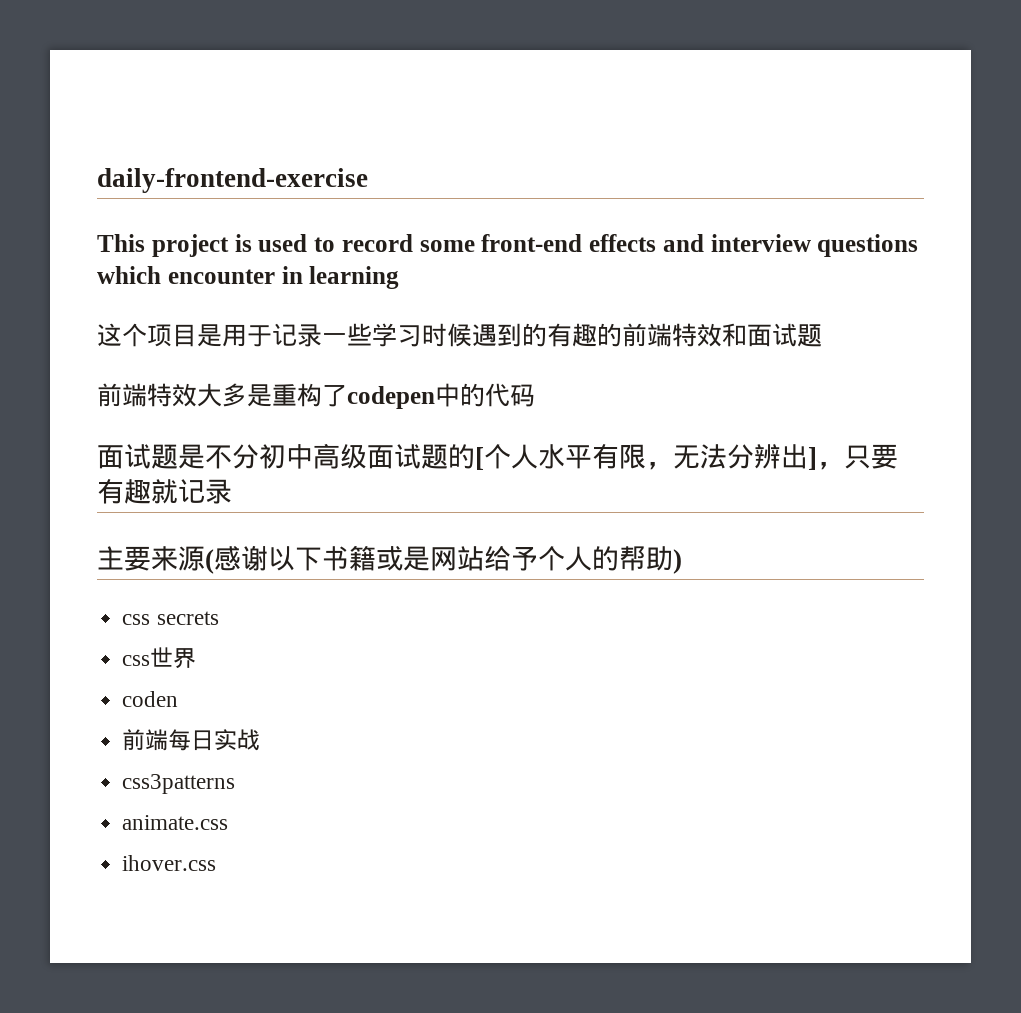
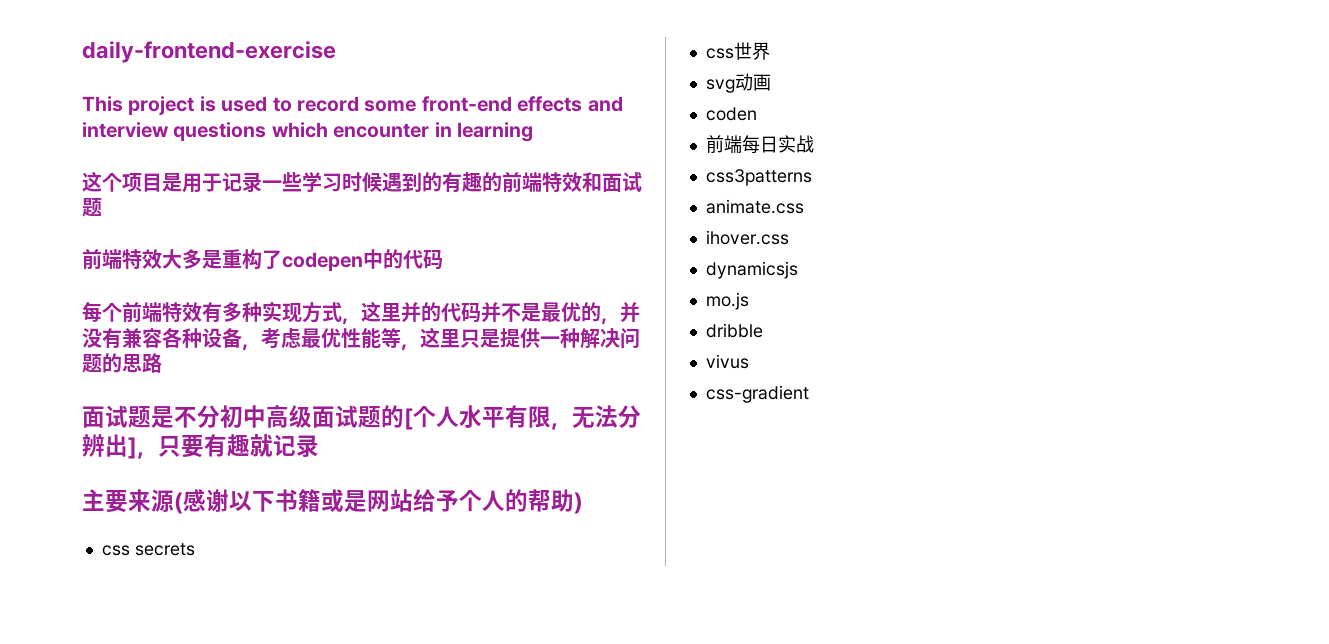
+ 每个前端特效有多种实现方式，这里并的代码并不是最优的，并没有兼容各种设备，考虑最优性能等，这里只是提供一种解决问题的思路
+ svg动画
+ dynamicsjs
+ mo.js
+ dribble
+ vivus
+ css-gradient

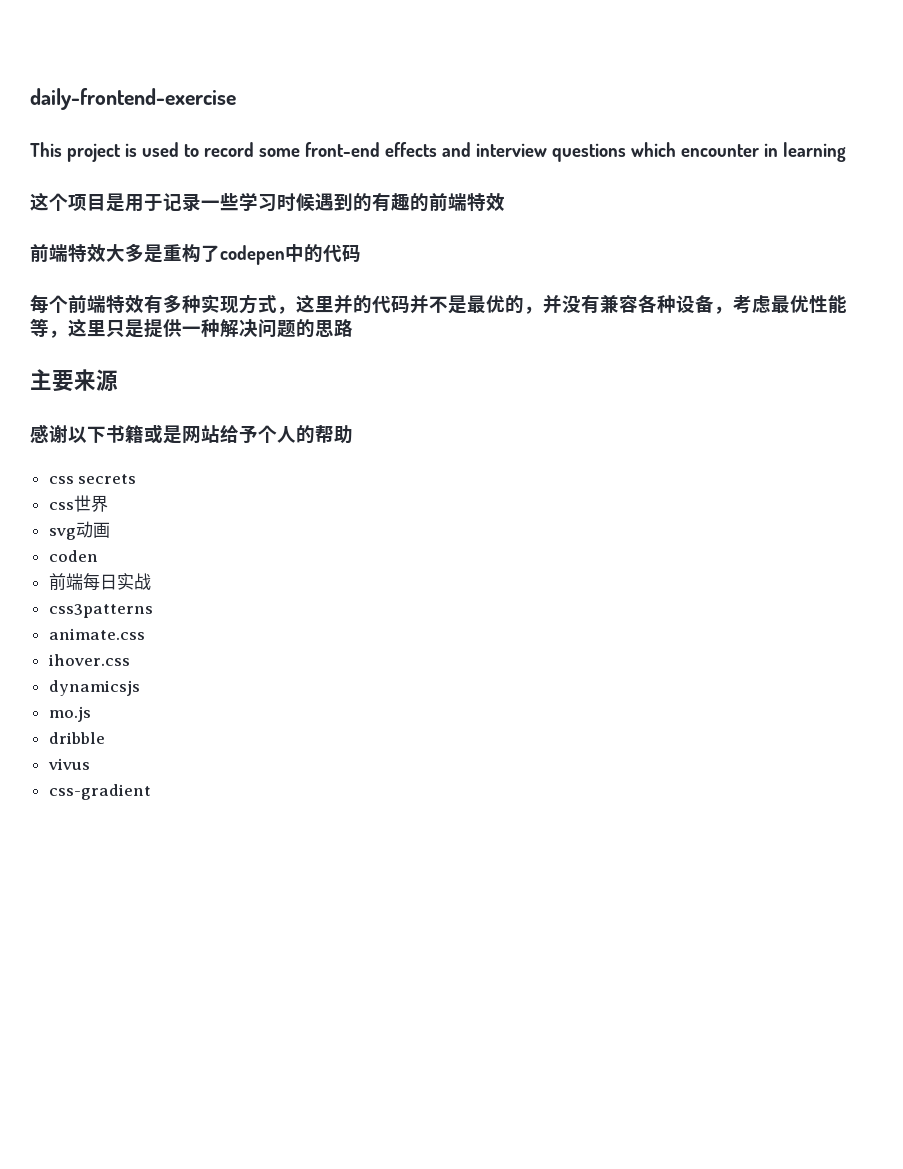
- 这个项目是用于记录一些学习时候遇到的有趣的前端特效和面试题
+ 这个项目是用于记录一些学习时候遇到的有趣的前端特效
- 面试题是不分初中高级面试题的[个人水平有限，无法分辨出]，只要有趣就记录
- 主要来源(感谢以下书籍或是网站给予个人的帮助)
+ 主要来源
+ 感谢以下书籍或是网站给予个人的帮助

